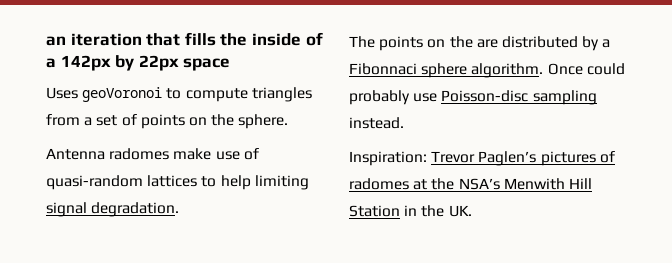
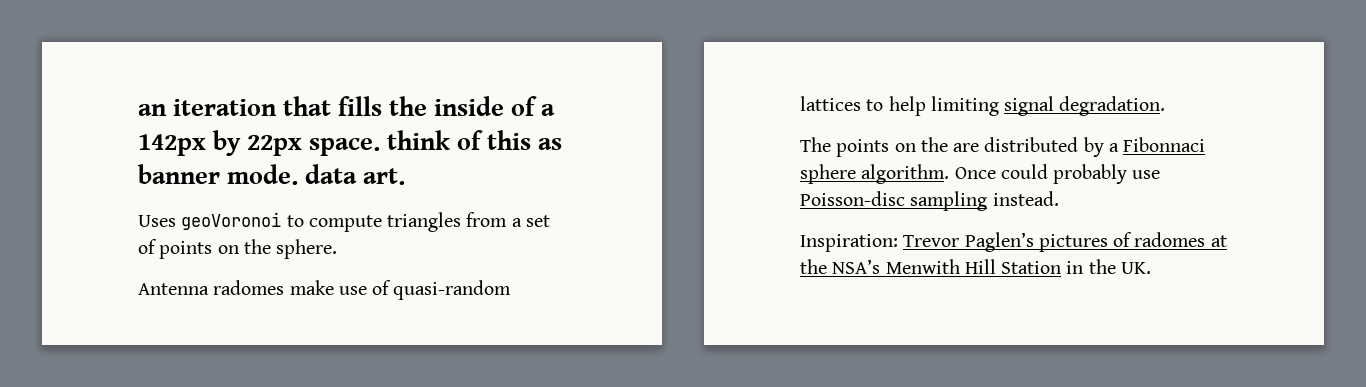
- an iteration that fills the inside of a 142px by 22px space
+ an iteration that fills the inside of a 142px by 22px space. think of this as banner mode. data art.

